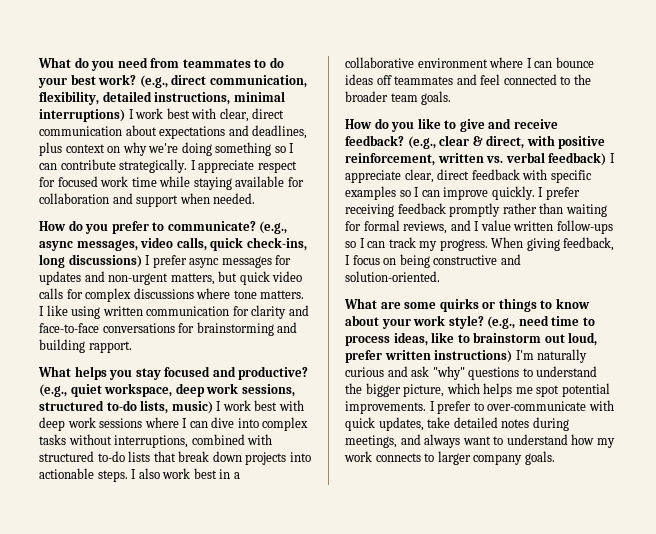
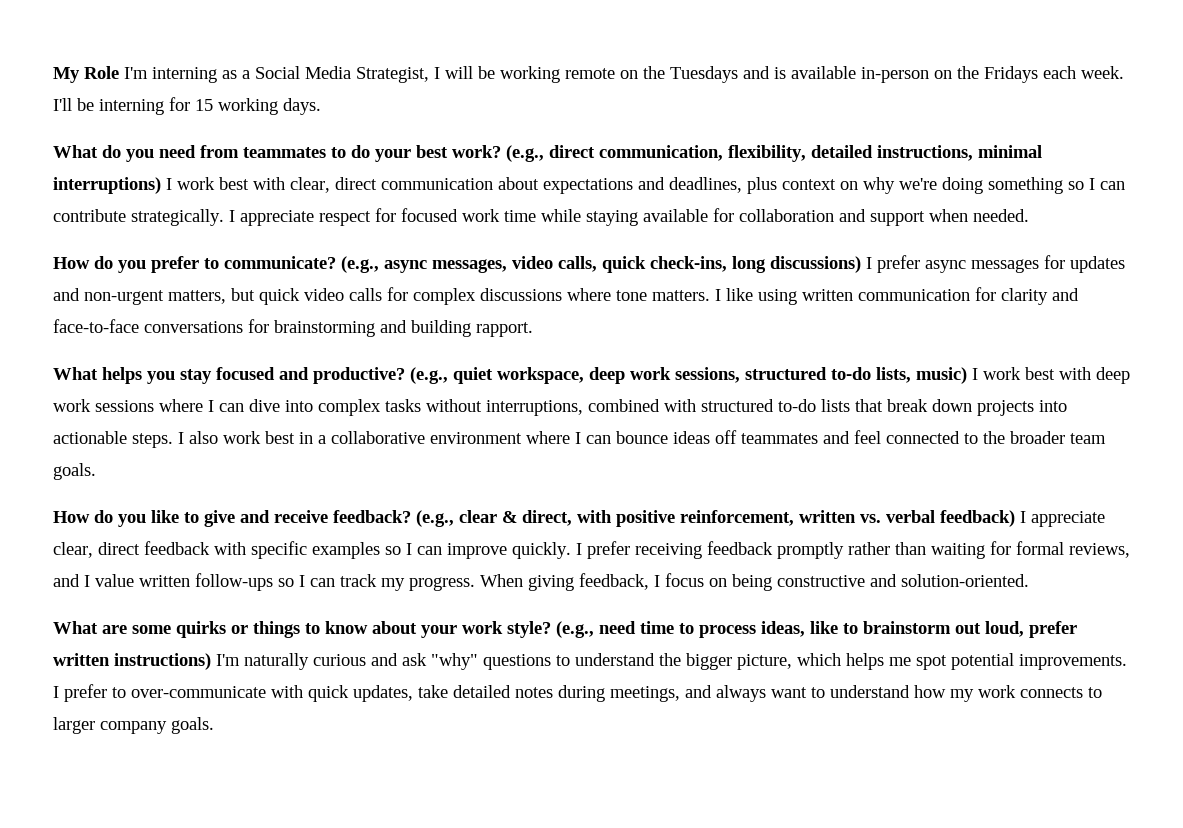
+ My Role I'm interning as a Social Media Strategist, I will be working remote on the Tuesdays and is available in-person on the Fridays each week. I'll be interning for 15 working days.

